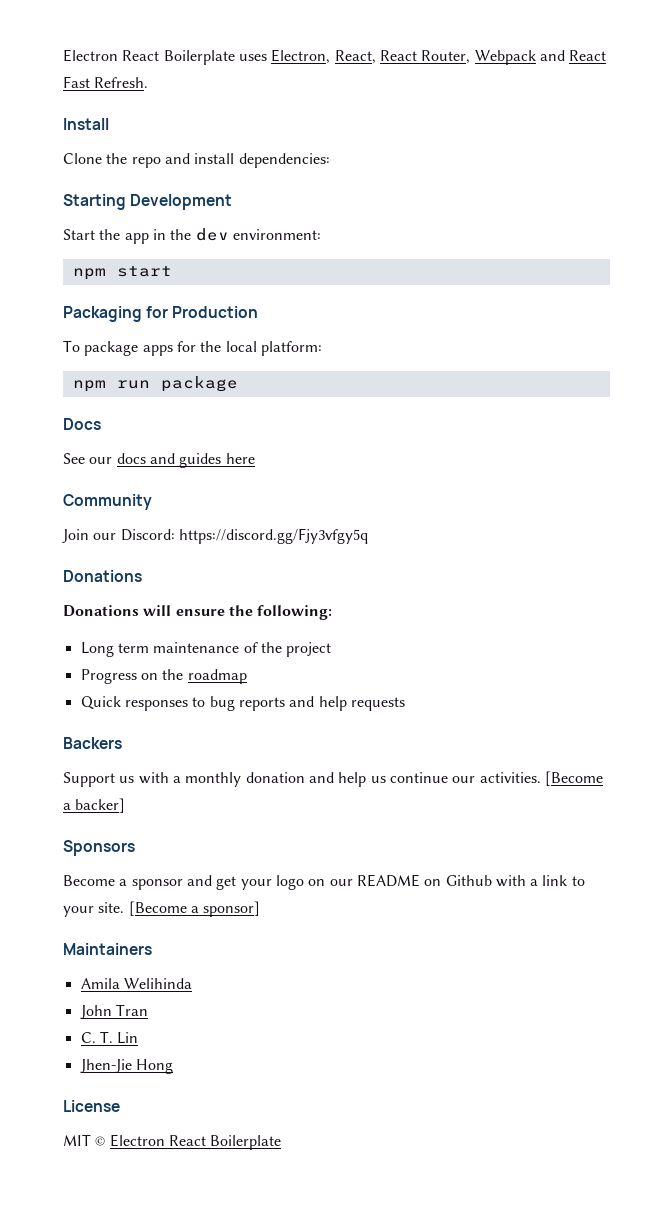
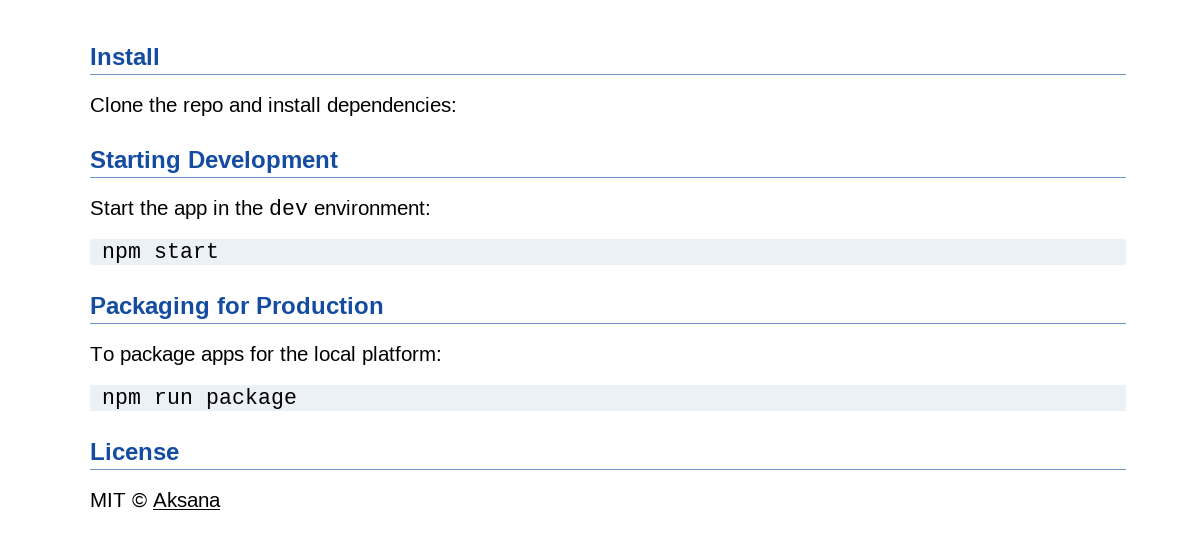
- Electron React Boilerplate uses Electron, React, React Router, Webpack and React Fast Refresh.
- Docs
- See our docs and guides here
- Community
- Join our Discord: https://discord.gg/Fjy3vfgy5q
- Donations
- Donations will ensure the following:
- Long term maintenance of the project
- Progress on the roadmap
- Quick responses to bug reports and help requests
- Backers
- Support us with a monthly donation and help us continue our activities. [Become a backer]
- Sponsors
- Become a sponsor and get your logo on our README on Github with a link to your site. [Become a sponsor]
- Maintainers
- Amila Welihinda
- John Tran
- C. T. Lin
- Jhen-Jie Hong
- MIT © Electron React Boilerplate
+ MIT © Aksana

